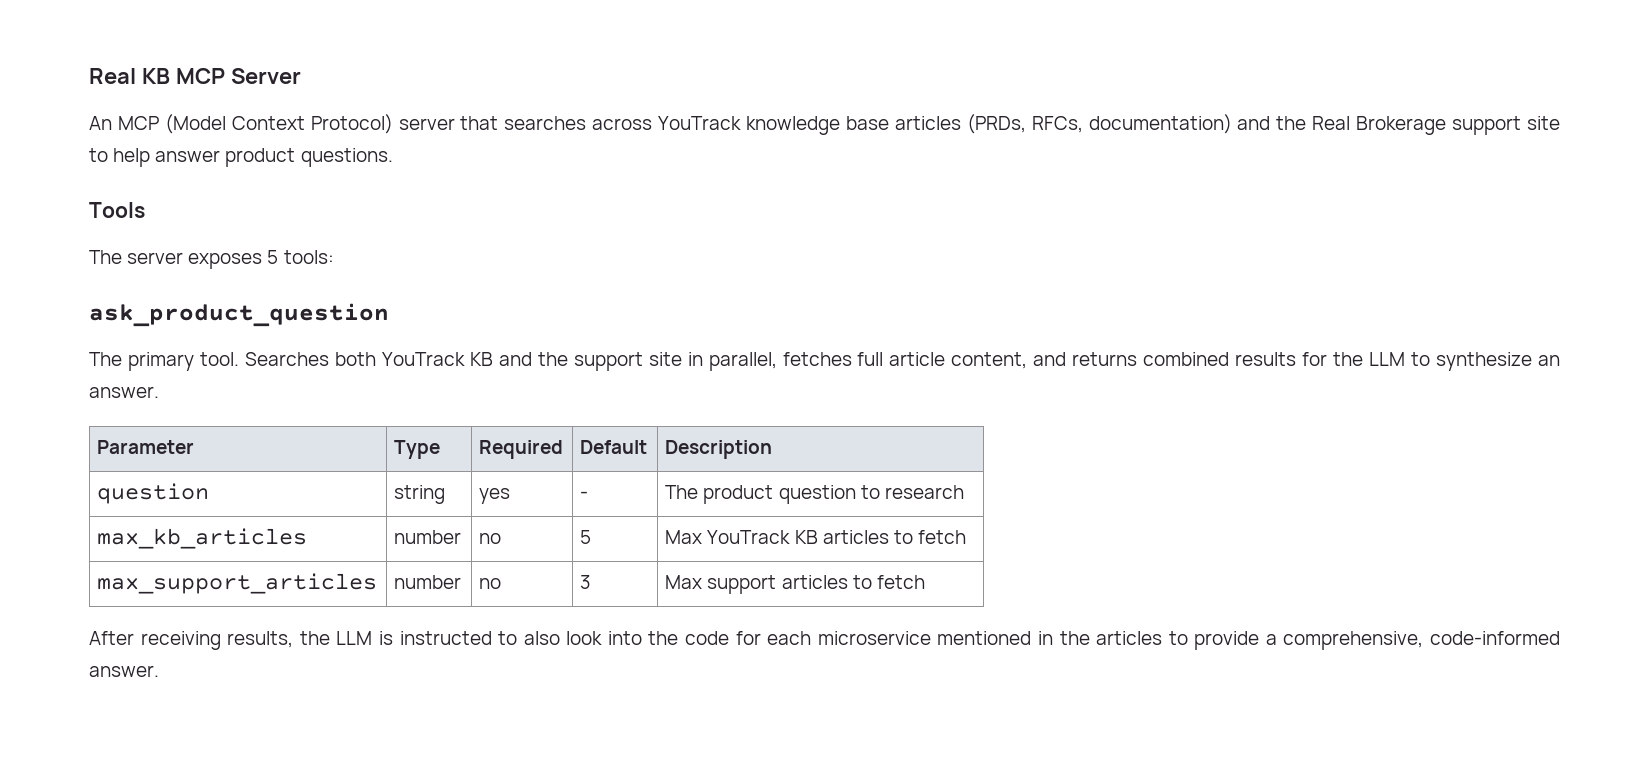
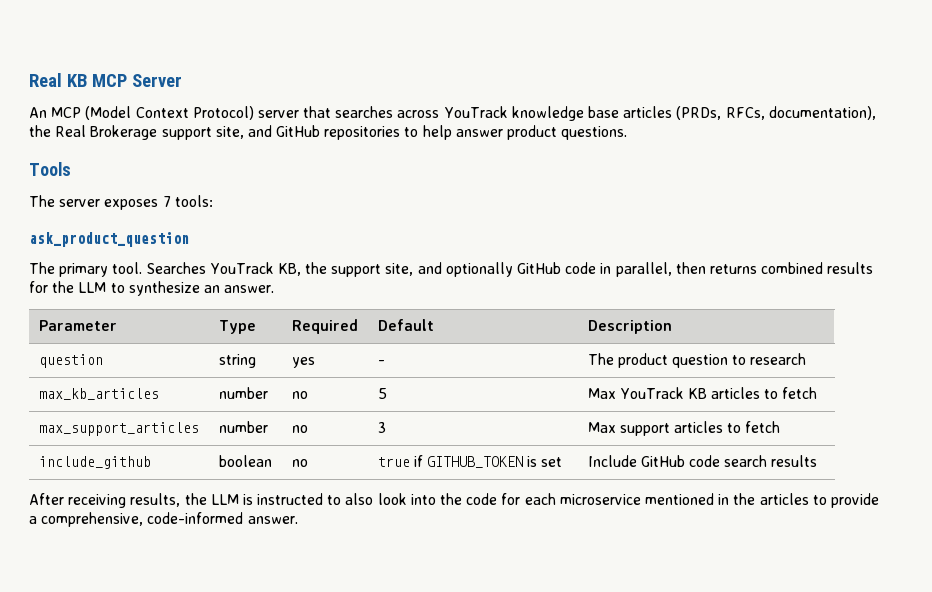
- An MCP (Model Context Protocol) server that searches across YouTrack knowledge base articles (PRDs, RFCs, documentation) and the Real Brokerage support site to help answer product questions.
+ An MCP (Model Context Protocol) server that searches across YouTrack knowledge base articles (PRDs, RFCs, documentation), the Real Brokerage support site, and GitHub repositories to help answer product questions.
- The server exposes 5 tools:
+ The server exposes 7 tools:
- Searches both YouTrack KB and the support site in parallel, fetches full article content, and returns combined results for the LLM to synthesize an answer.
+ Searches YouTrack KB, the support site, and optionally GitHub code in parallel, then returns combined results for the LLM to synthesize an answer.
+ include_github | boolean | no | true if GITHUB_TOKEN is set | Include GitHub code search results

